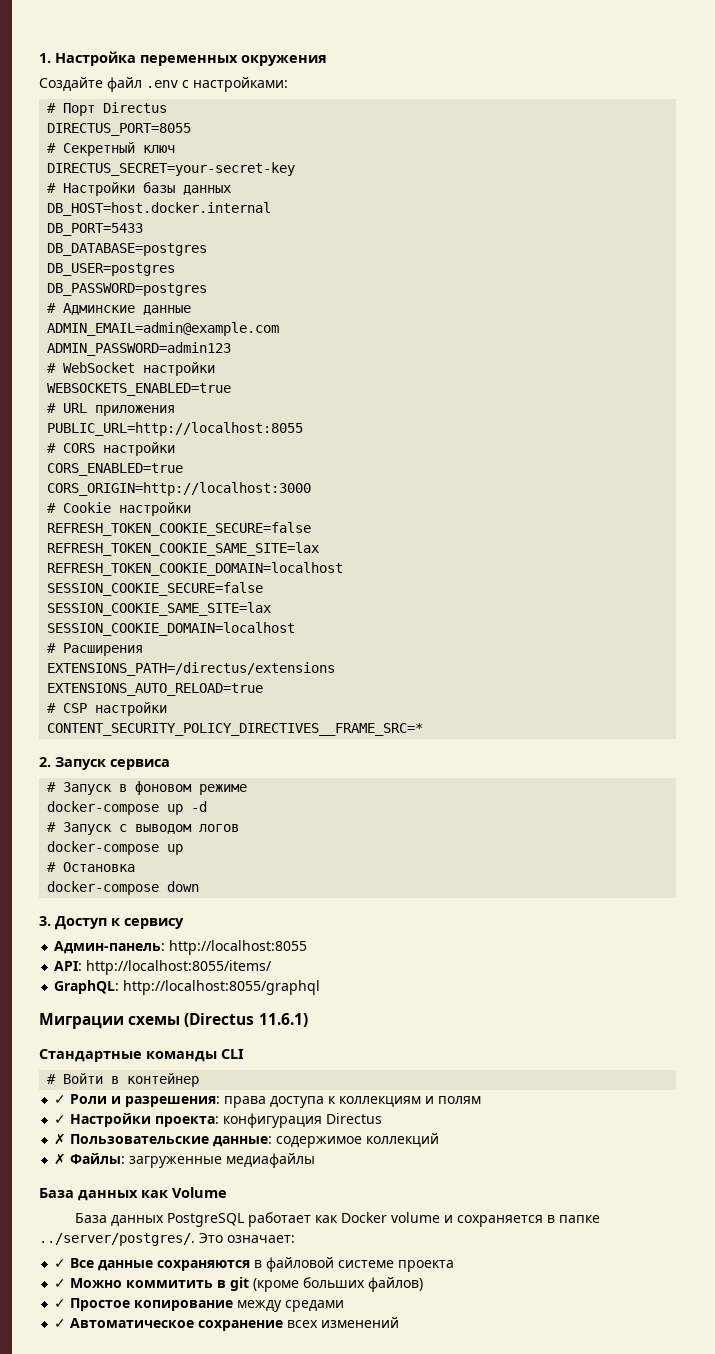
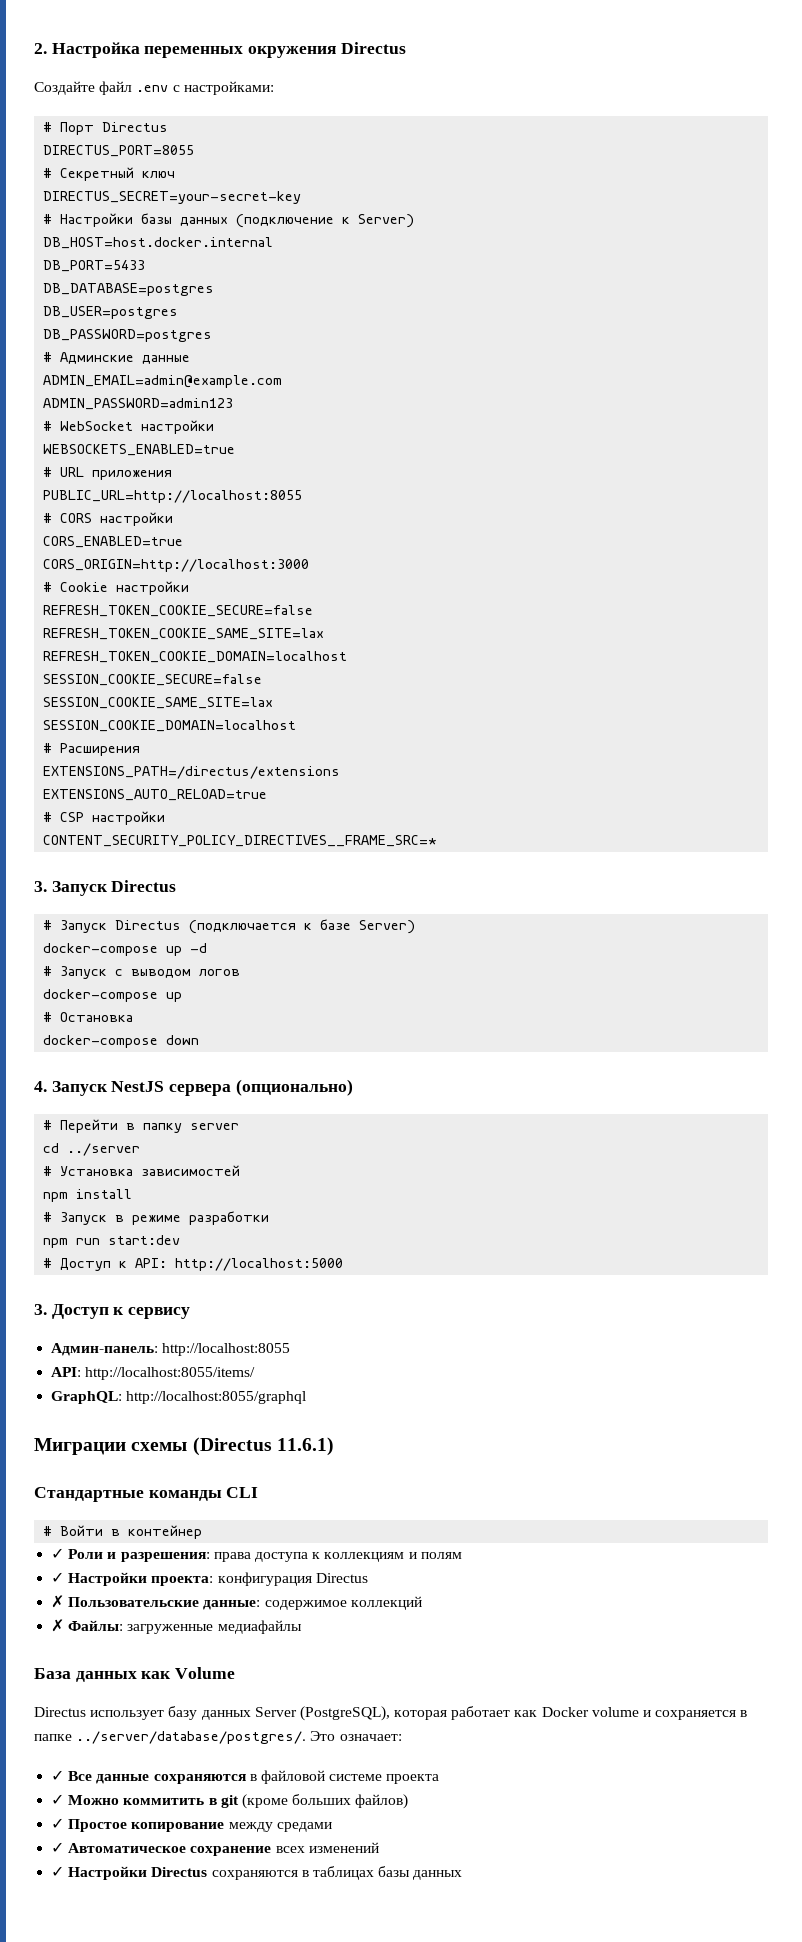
- 1. Настройка переменных окружения
+ 2. Настройка переменных окружения Directus
- # Настройки базы данных
+ # Настройки базы данных (подключение к Server)
- 2. Запуск сервиса
- # Запуск в фоновом режиме
+ 3. Запуск Directus
+ # Запуск Directus (подключается к базе Server)
+ 4. Запуск NestJS сервера (опционально)
+ # Перейти в папку server
+ cd ../server
+ # Установка зависимостей
+ npm install
+ # Запуск в режиме разработки
+ npm run start:dev
+ # Доступ к API: http://localhost:5000
- База данных PostgreSQL работает как Docker volume и сохраняется в папке ../server/postgres/. Это означает:
+ Directus использует базу данных Server (PostgreSQL), которая работает как Docker volume и сохраняется в папке ../server/database/postgres/. Это означает:
+ ✓ Настройки Directus сохраняются в таблицах базы данных

